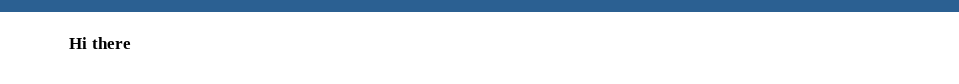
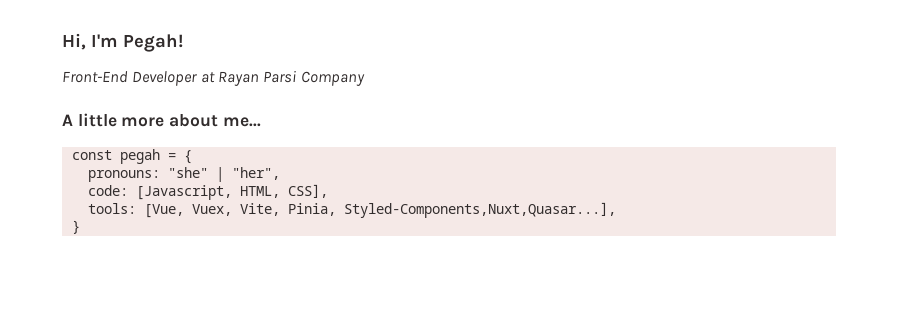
- Hi there
+ Hi, I'm Pegah!
+ Front-End Developer at Rayan Parsi Company
+ A little more about me...
+ const pegah = {
+ pronouns: "she" | "her",
+ code: [Javascript, HTML, CSS],
+ tools: [Vue, Vuex, Vite, Pinia, Styled-Components,Nuxt,Quasar...],
+ }

